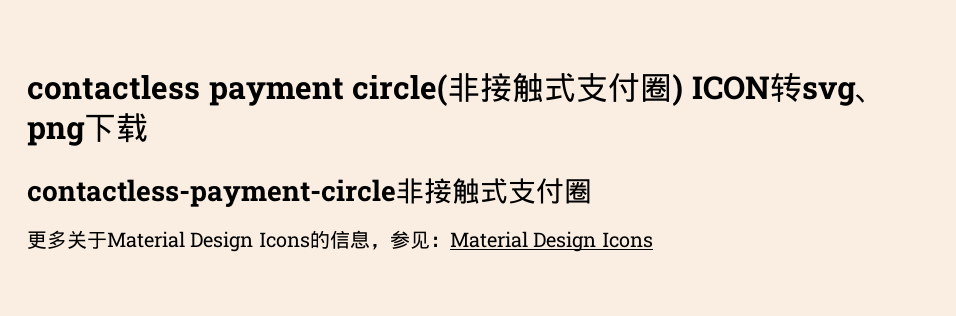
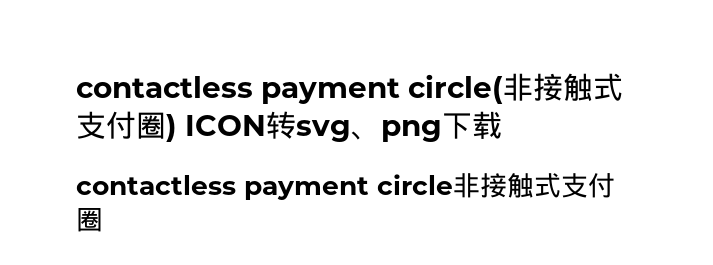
- contactless-payment-circle非接触式支付圈
- 更多关于Material Design Icons的信息，参见：Material Design Icons
+ contactless payment circle非接触式支付圈

